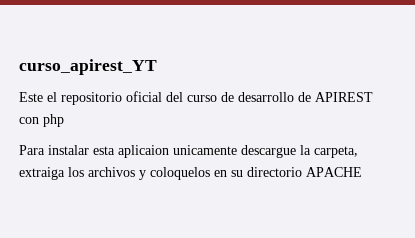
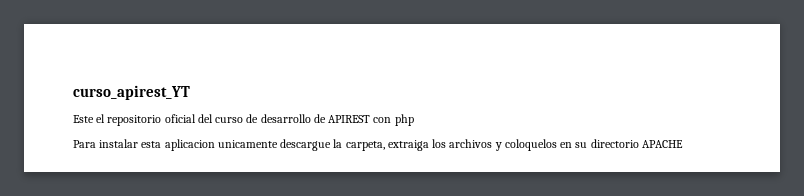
- Para instalar esta aplicaion unicamente descargue la carpeta, extraiga los archivos y coloquelos en su directorio APACHE
+ Para instalar esta aplicacion unicamente descargue la carpeta, extraiga los archivos y coloquelos en su directorio APACHE

